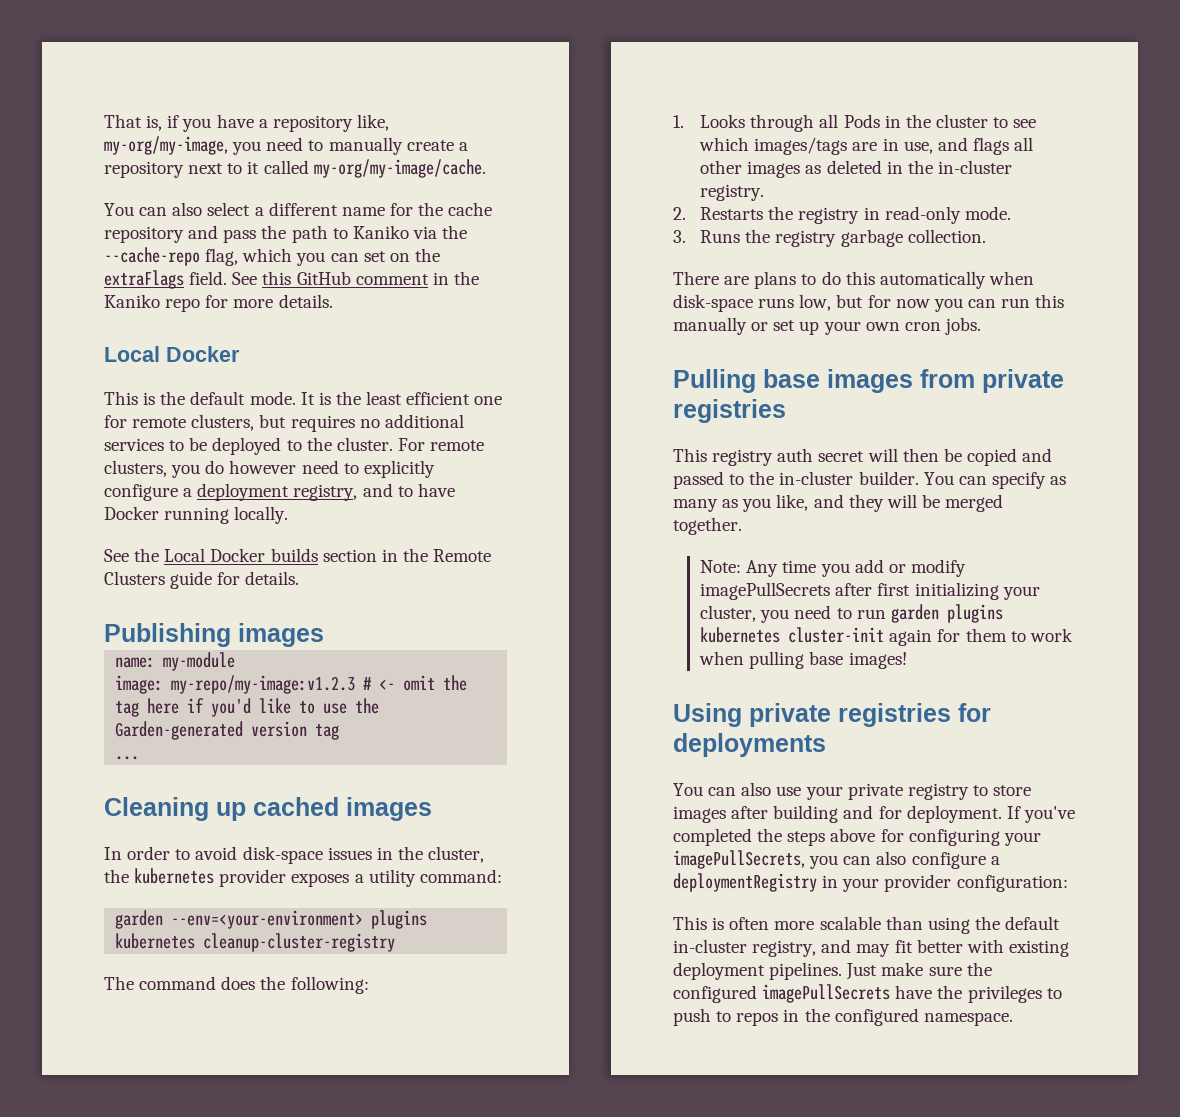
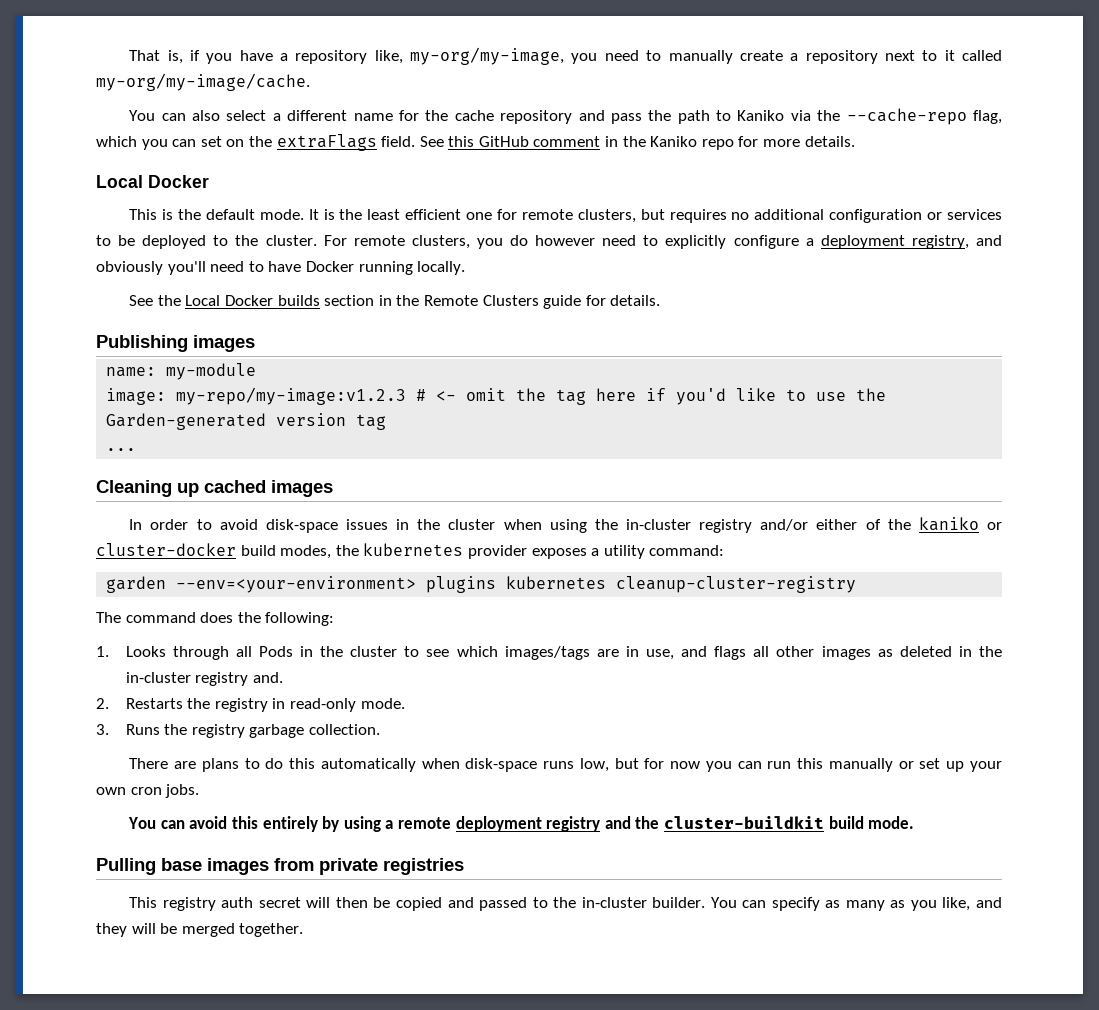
- It is the least efficient one for remote clusters, but requires no additional services to be deployed to the cluster.
+ It is the least efficient one for remote clusters, but requires no additional configuration or services to be deployed to the cluster.
- For remote clusters, you do however need to explicitly configure a deployment registry, and to have Docker running locally.
+ For remote clusters, you do however need to explicitly configure a deployment registry, and obviously you'll need to have Docker running locally.
- In order to avoid disk-space issues in the cluster, the kubernetes provider exposes a utility command:
+ In order to avoid disk-space issues in the cluster when using the in-cluster registry and/or either of the kaniko or cluster-docker build modes, the kubernetes provider exposes a utility command:
- 1. Looks through all Pods in the cluster to see which images/tags are in use, and flags all other images as deleted in the in-cluster registry.
+ 1. Looks through all Pods in the cluster to see which images/tags are in use, and flags all other images as deleted in the in-cluster registry and.
+ You can avoid this entirely by using a remote deployment registry and the cluster-buildkit build mode.
- Note: Any time you add or modify imagePullSecrets after first initializing your cluster, you need to run garden plugins kubernetes cluster-init again for them to work when pulling base images!
- Using private registries for deployments
- You can also use your private registry to store images after building and for deployment. If you've completed the steps above for configuring your imagePullSecrets, you can also configure a deploymentRegistry in your provider configuration:
- This is often more scalable than using the default in-cluster registry, and may fit better with existing deployment pipelines. Just make sure the configured imagePullSecrets have the privileges to push to repos in the configured namespace.

